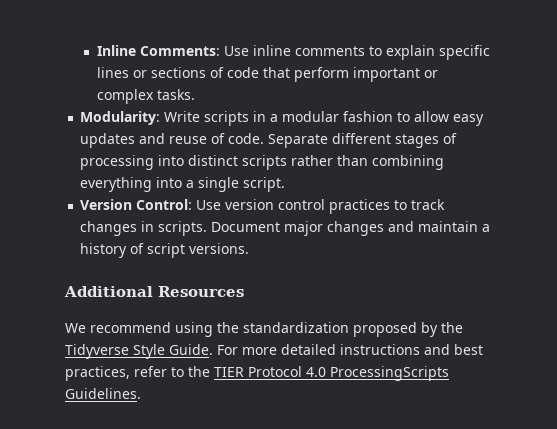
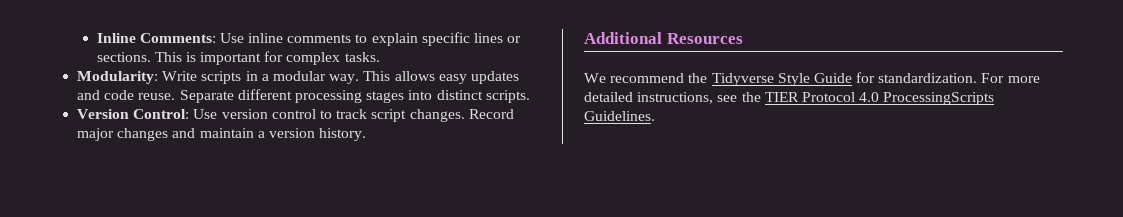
- Inline Comments: Use inline comments to explain specific lines or sections of code that perform important or complex tasks.
+ Inline Comments: Use inline comments to explain specific lines or sections. This is important for complex tasks.
- Modularity: Write scripts in a modular fashion to allow easy updates and reuse of code. Separate different stages of processing into distinct scripts rather than combining everything into a single script.
+ Modularity: Write scripts in a modular way. This allows easy updates and code reuse. Separate different processing stages into distinct scripts.
- Version Control: Use version control practices to track changes in scripts. Document major changes and maintain a history of script versions.
+ Version Control: Use version control to track script changes. Record major changes and maintain a version history.
- We recommend using the standardization proposed by the Tidyverse Style Guide. For more detailed instructions and best practices, refer to the TIER Protocol 4.0 ProcessingScripts Guidelines.
+ We recommend the Tidyverse Style Guide for standardization. For more detailed instructions, see the TIER Protocol 4.0 ProcessingScripts Guidelines.

